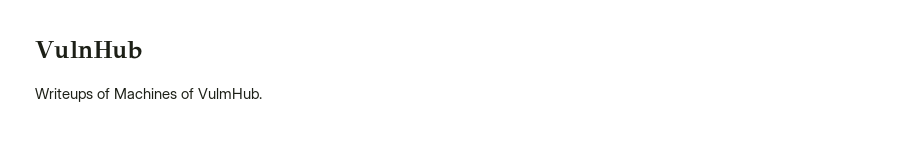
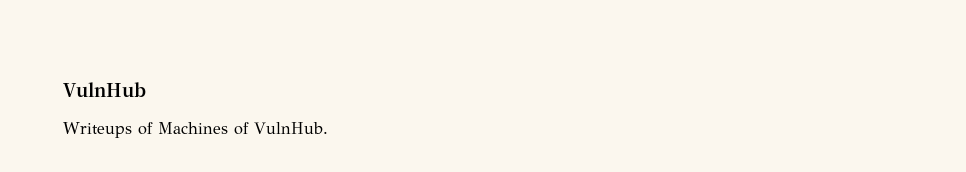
- Writeups of Machines of VulmHub.
+ Writeups of Machines of VulnHub.

